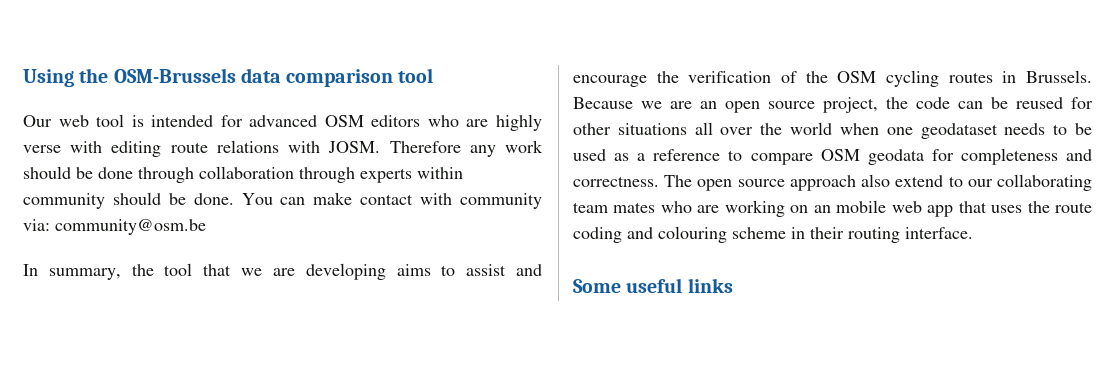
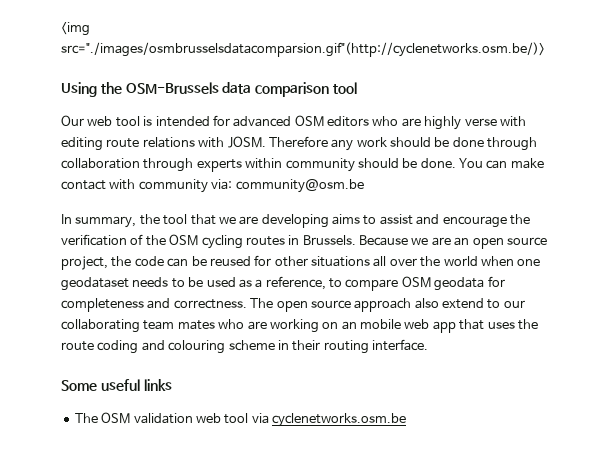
+ <img src="./images/osmbrusselsdatacomparsion.gif"(http://cyclenetworks.osm.be/)>
- Because we are an open source project, the code can be reused for other situations all over the world when one geodataset needs to be used as a reference to compare OSM geodata for completeness and correctness.
+ Because we are an open source project, the code can be reused for other situations all over the world when one geodataset needs to be used as a reference, to compare OSM geodata for completeness and correctness.
+ The OSM validation web tool via cyclenetworks.osm.be

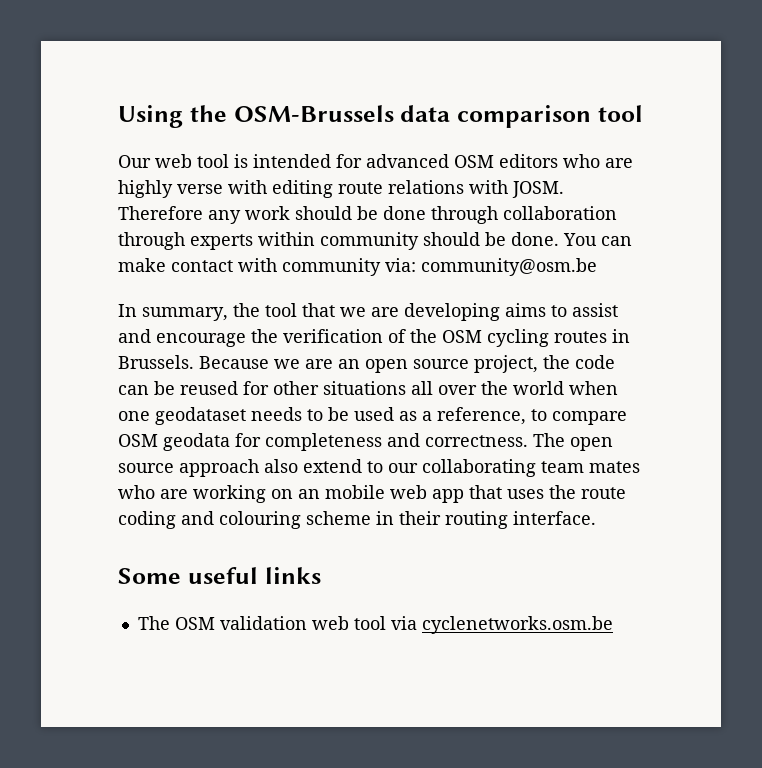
- <img src="./images/osmbrusselsdatacomparsion.gif"(http://cyclenetworks.osm.be/)>

